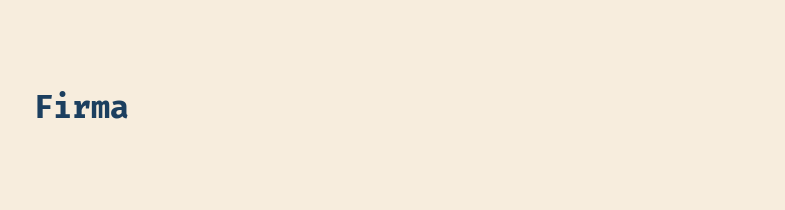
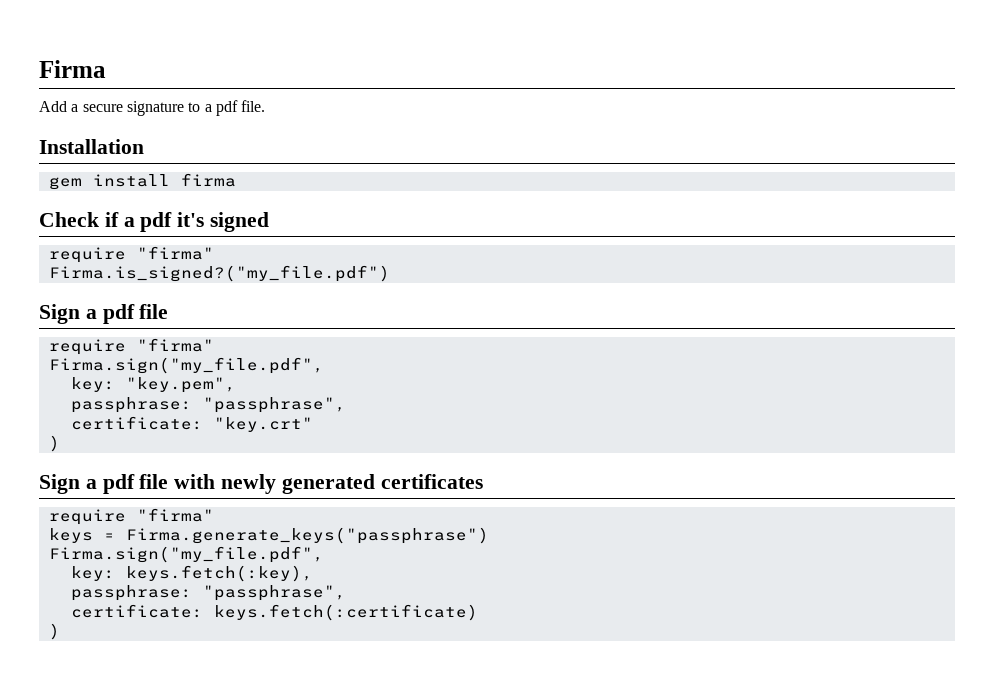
+ Add a secure signature to a pdf file.
+ Installation
+ gem install firma
+ Check if a pdf it's signed
+ require "firma"
+ Firma.is_signed?("my_file.pdf")
+ Sign a pdf file
+ require "firma"
+ Firma.sign("my_file.pdf",
+ key: "key.pem",
+ passphrase: "passphrase",
+ certificate: "key.crt"
+ )
+ Sign a pdf file with newly generated certificates
+ require "firma"
+ keys = Firma.generate_keys("passphrase")
+ Firma.sign("my_file.pdf",
+ key: keys.fetch(:key),
+ passphrase: "passphrase",
+ certificate: keys.fetch(:certificate)
+ )

